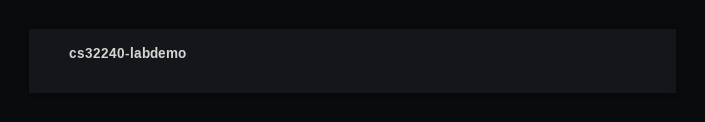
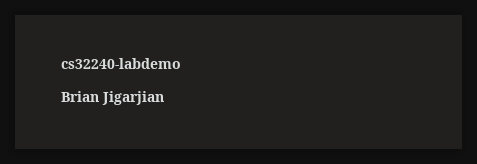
+ Brian Jigarjian

